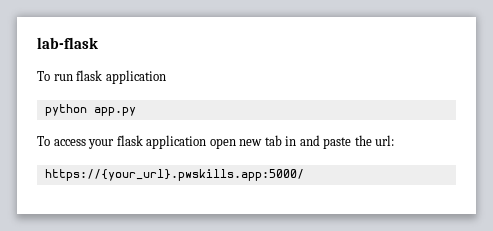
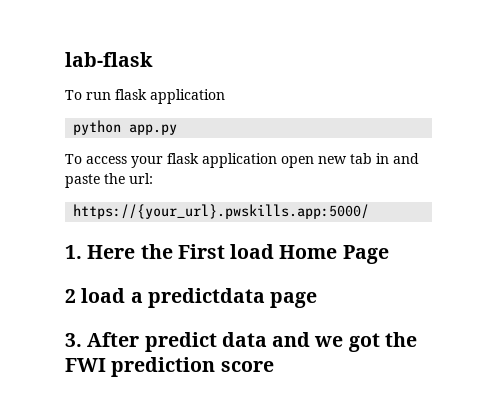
+ 1. Here the First load Home Page
+ 2 load a predictdata page
+ 3. After predict data and we got the FWI prediction score

